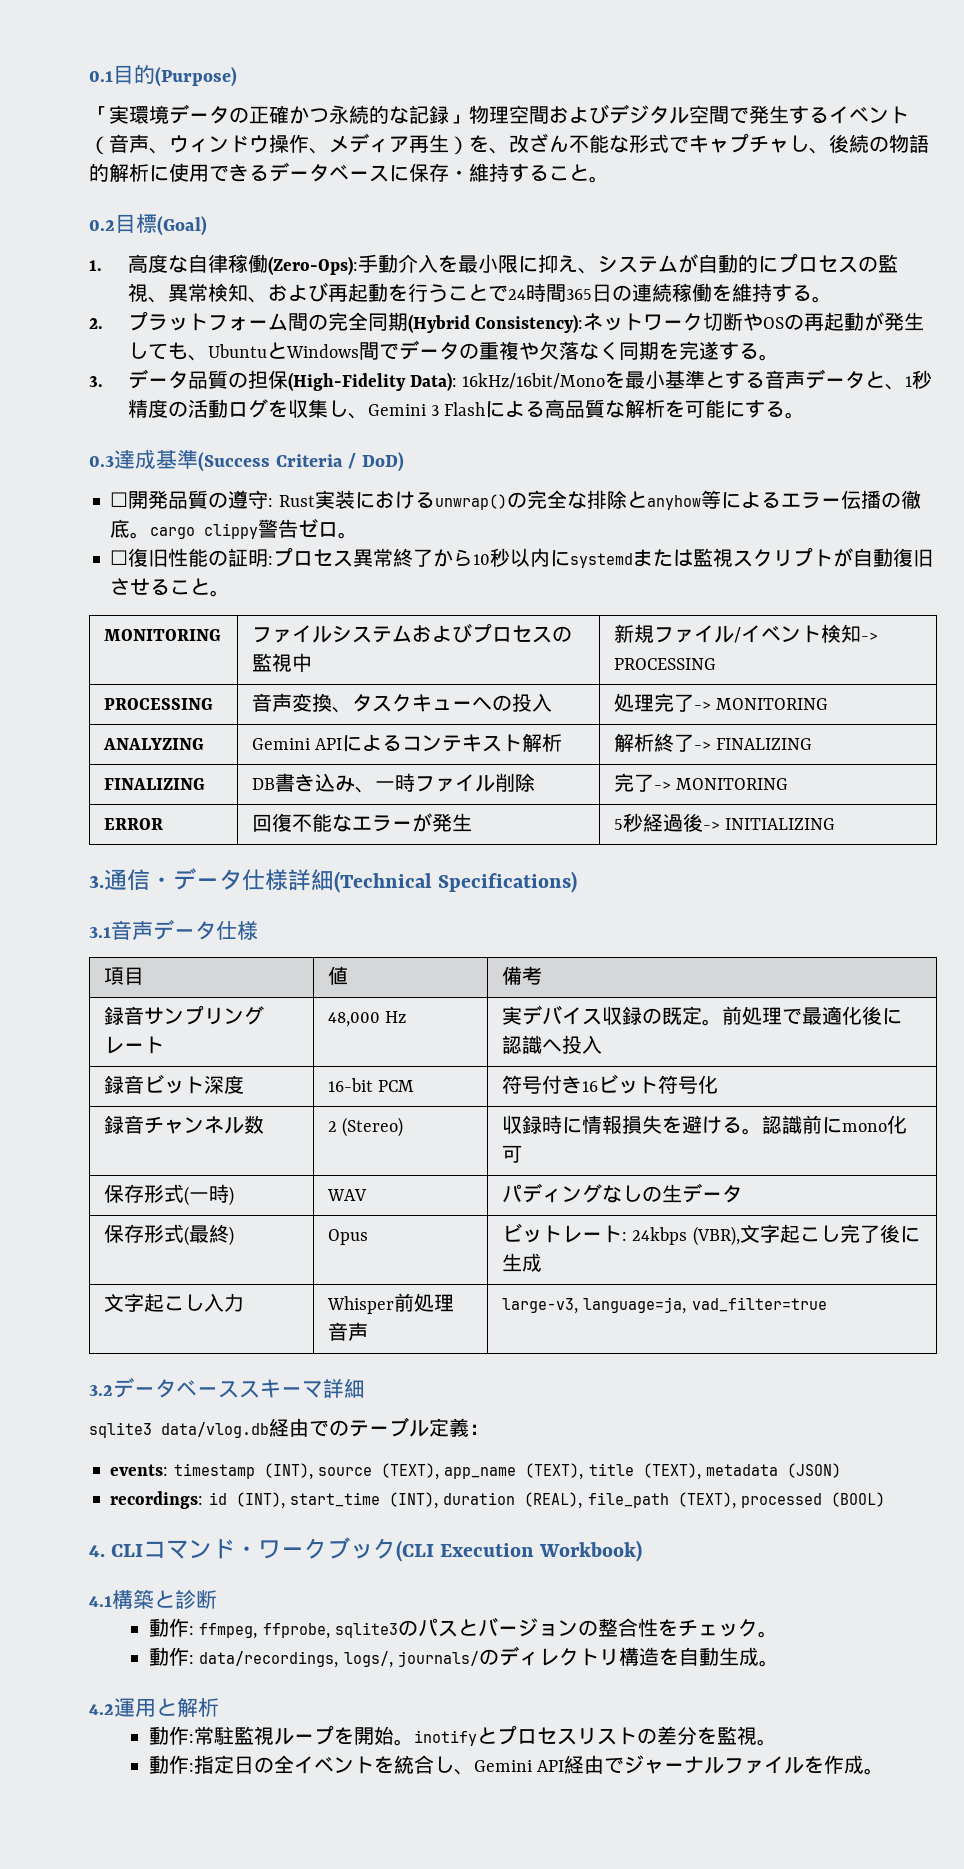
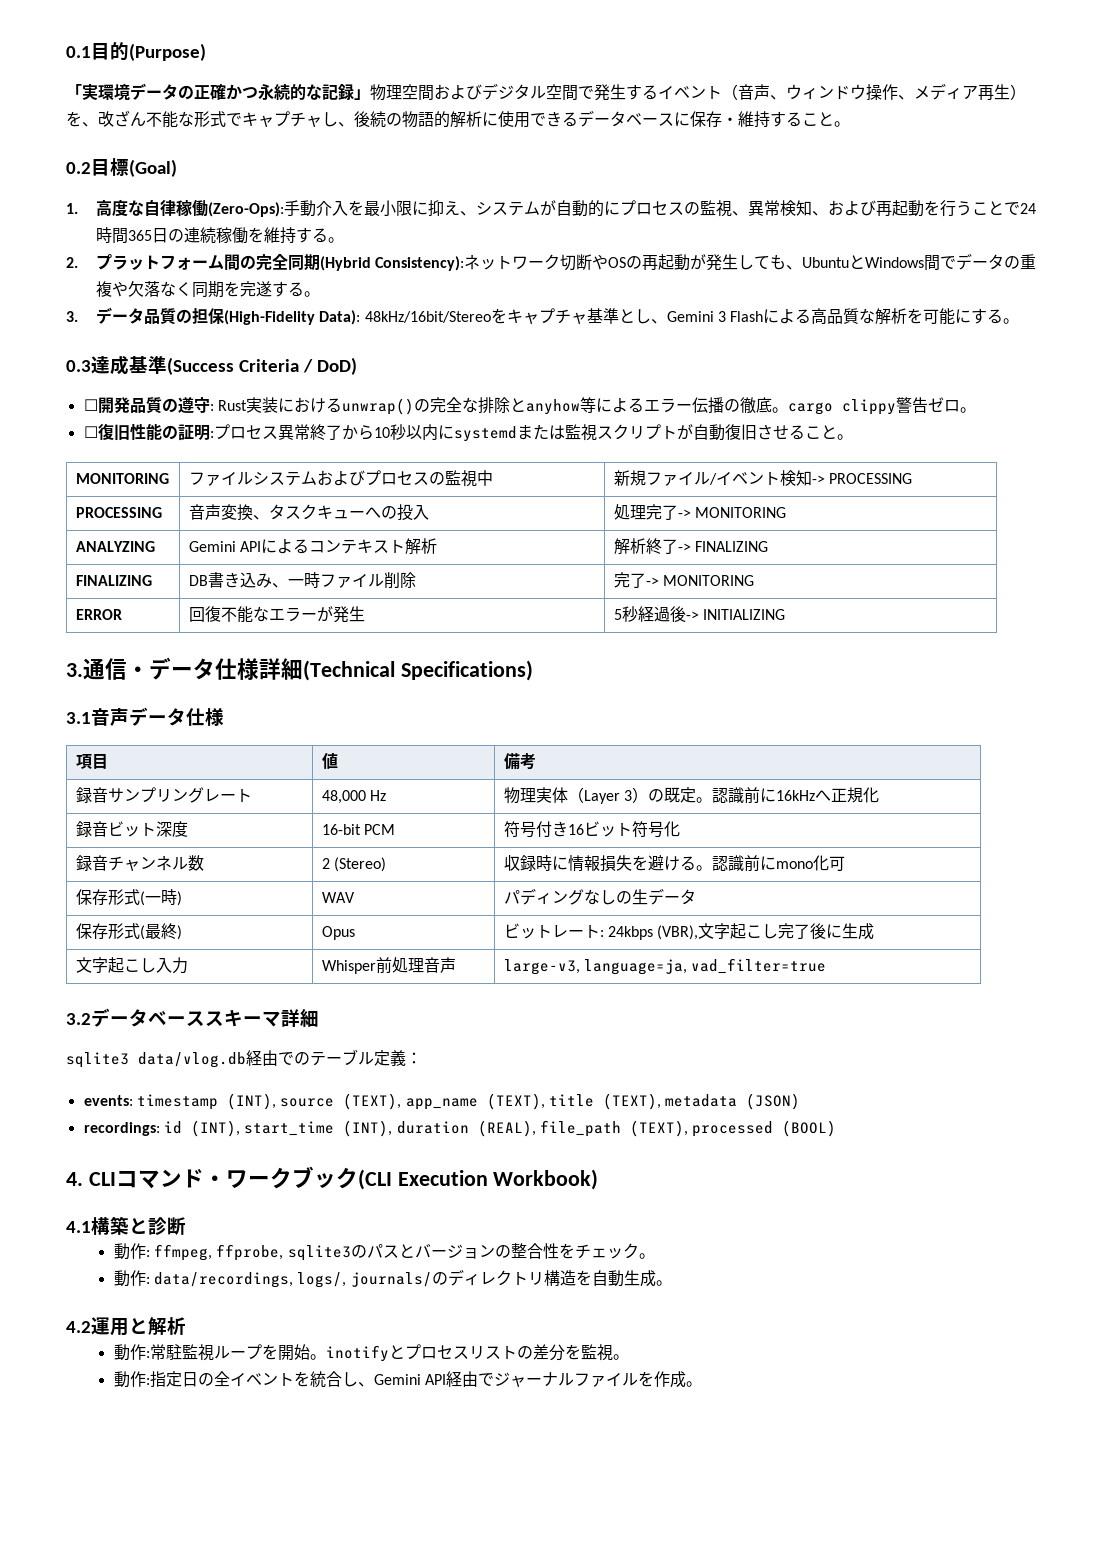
- 3.データ品質の担保(High-Fidelity Data): 16kHz/16bit/Monoを最小基準とする音声データと、1秒精度の活動ログを収集し、Gemini 3 Flashによる高品質な解析を可能にする。
+ 3.データ品質の担保(High-Fidelity Data): 48kHz/16bit/Stereoをキャプチャ基準とし、Gemini 3 Flashによる高品質な解析を可能にする。
- 録音サンプリングレート | 48,000 Hz | 実デバイス収録の既定。前処理で最適化後に認識へ投入
+ 録音サンプリングレート | 48,000 Hz | 物理実体（Layer 3）の既定。認識前に16kHzへ正規化

